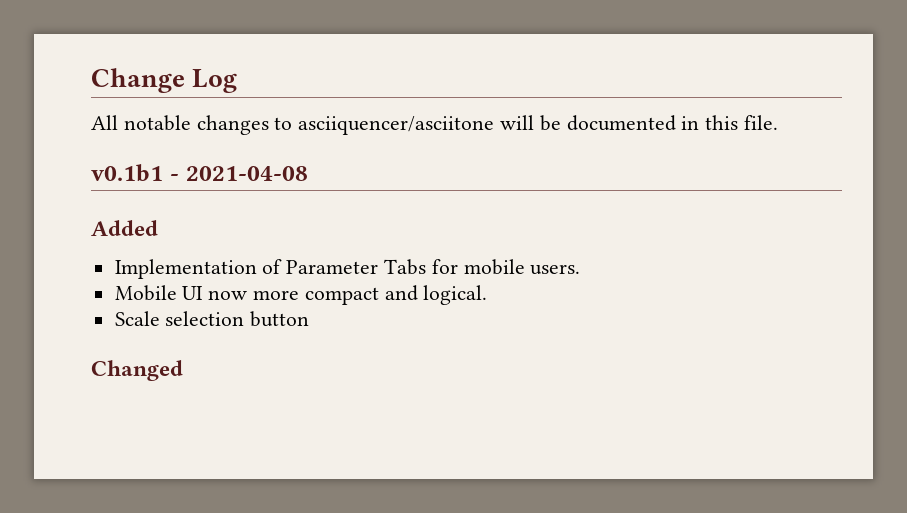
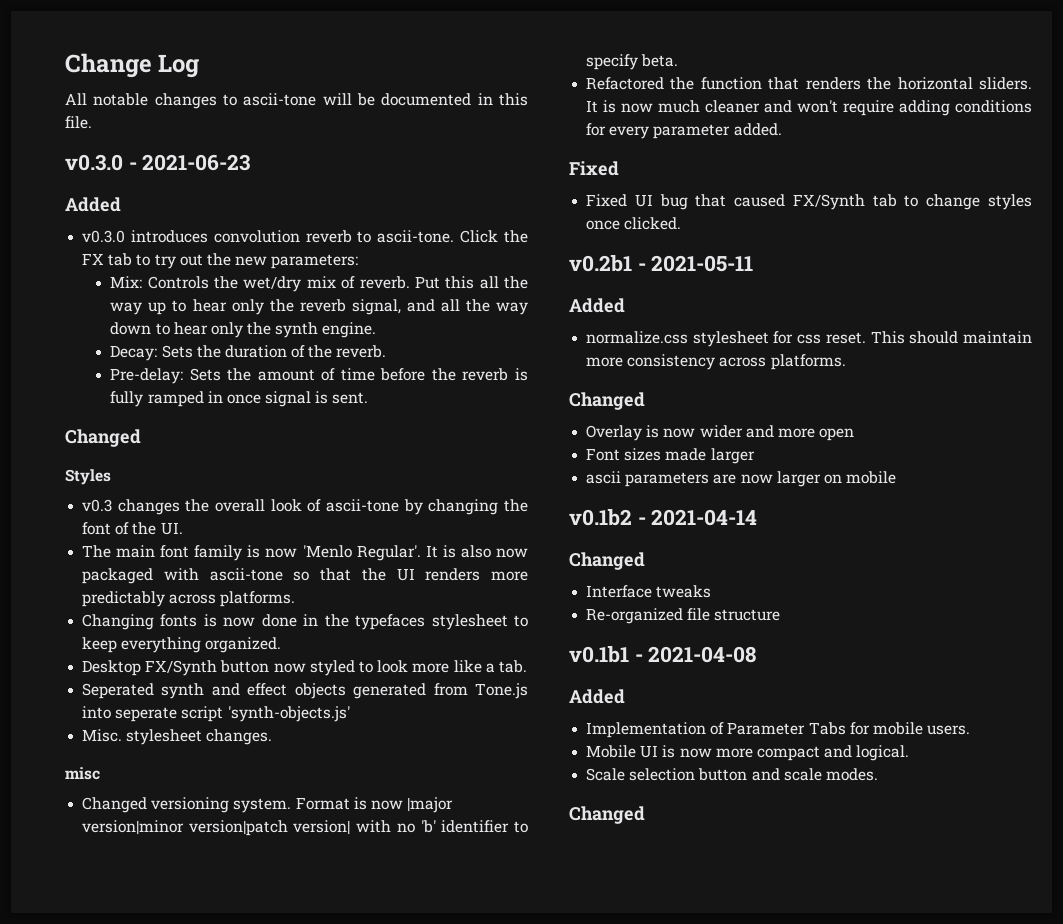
- All notable changes to asciiquencer/asciitone will be documented in this file.
+ All notable changes to ascii-tone will be documented in this file.
+ v0.3.0 - 2021-06-23
+ Added
+ v0.3.0 introduces convolution reverb to ascii-tone. Click the FX tab to try out the new parameters:
+ Mix: Controls the wet/dry mix of reverb. Put this all the way up to hear only the reverb signal, and all the way down to hear only the synth engine.
+ Decay: Sets the duration of the reverb.
+ Pre-delay: Sets the amount of time before the reverb is fully ramped in once signal is sent.
+ Changed
+ Styles
+ v0.3 changes the overall look of ascii-tone by changing the font of the UI.
+ The main font family is now 'Menlo Regular'. It is also now packaged with ascii-tone so that the UI renders more predictably across platforms.
+ Changing fonts is now done in the typefaces stylesheet to keep everything organized.
+ Desktop FX/Synth button now styled to look more like a tab.
+ Seperated synth and effect objects generated from Tone.js into seperate script 'synth-objects.js'
+ Misc. stylesheet changes.
+ misc
+ Changed versioning system. Format is now |major version|minor version|patch version| with no 'b' identifier to specify beta.
+ Refactored the function that renders the horizontal sliders. It is now much cleaner and won't require adding conditions for every parameter added.
+ Fixed
+ Fixed UI bug that caused FX/Synth tab to change styles once clicked.
+ v0.2b1 - 2021-05-11
+ Added
+ normalize.css stylesheet for css reset. This should maintain more consistency across platforms.
+ Changed
+ Overlay is now wider and more open
+ Font sizes made larger
+ ascii parameters are now larger on mobile
+ v0.1b2 - 2021-04-14
+ Changed
+ Interface tweaks
+ Re-organized file structure
- Mobile UI now more compact and logical.
+ Mobile UI is now more compact and logical.
- Scale selection button
+ Scale selection button and scale modes.

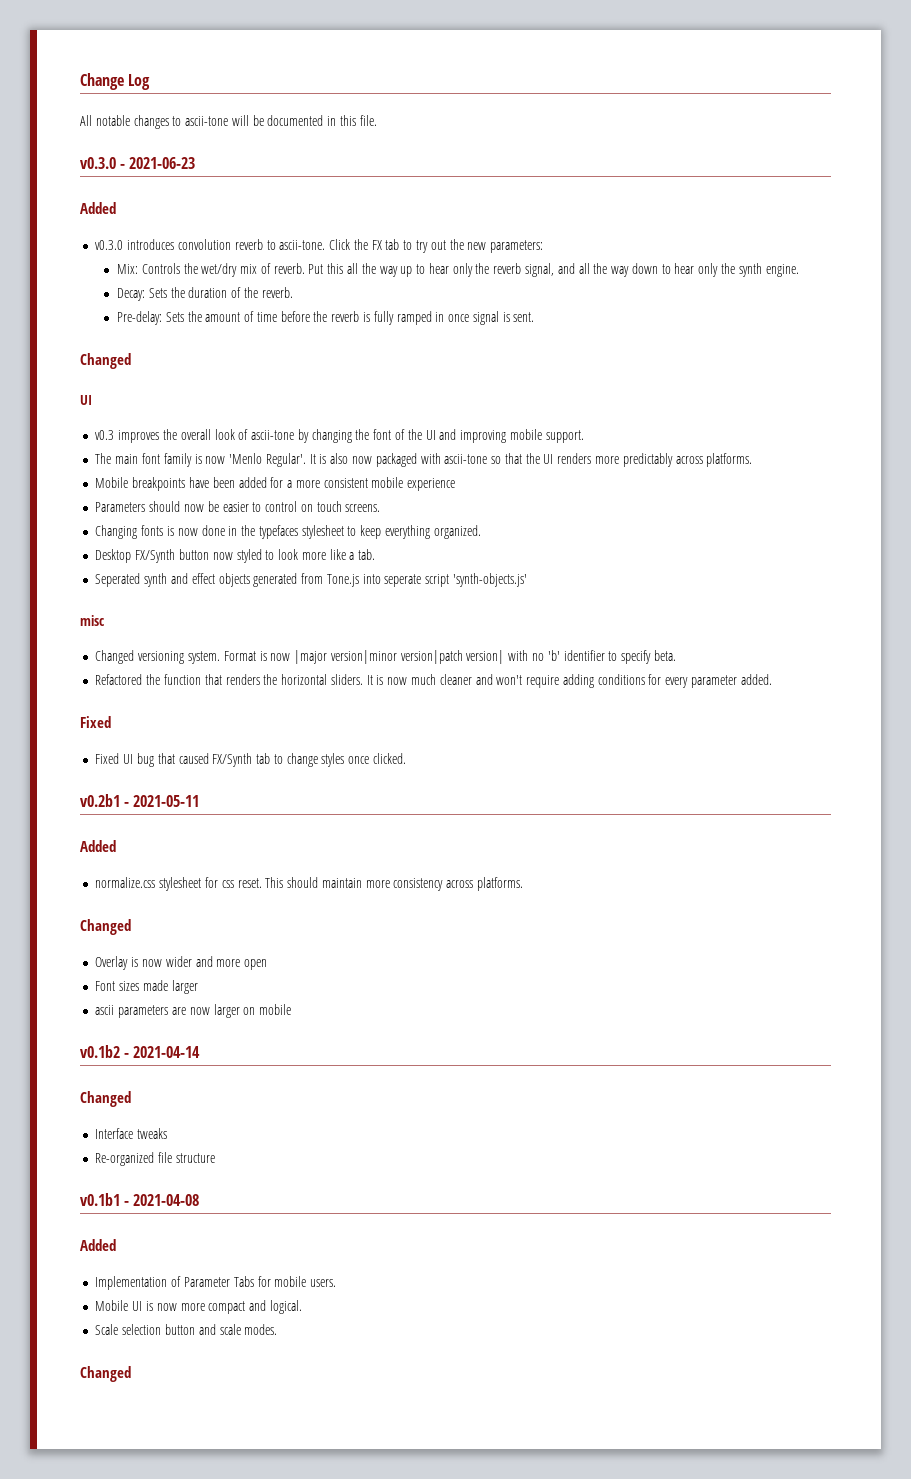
  Pre-delay: Sets the amount of time before the reverb is fully ramped in once signal is sent.
  Changed
- Styles
+ UI
- v0.3 changes the overall look of ascii-tone by changing the font of the UI.
+ v0.3 improves the overall look of ascii-tone by changing the font of the UI and improving mobile support.
+ Mobile breakpoints have been added for a more consistent mobile experience
+ Parameters should now be easier to control on touch screens.
- Misc. stylesheet changes.

